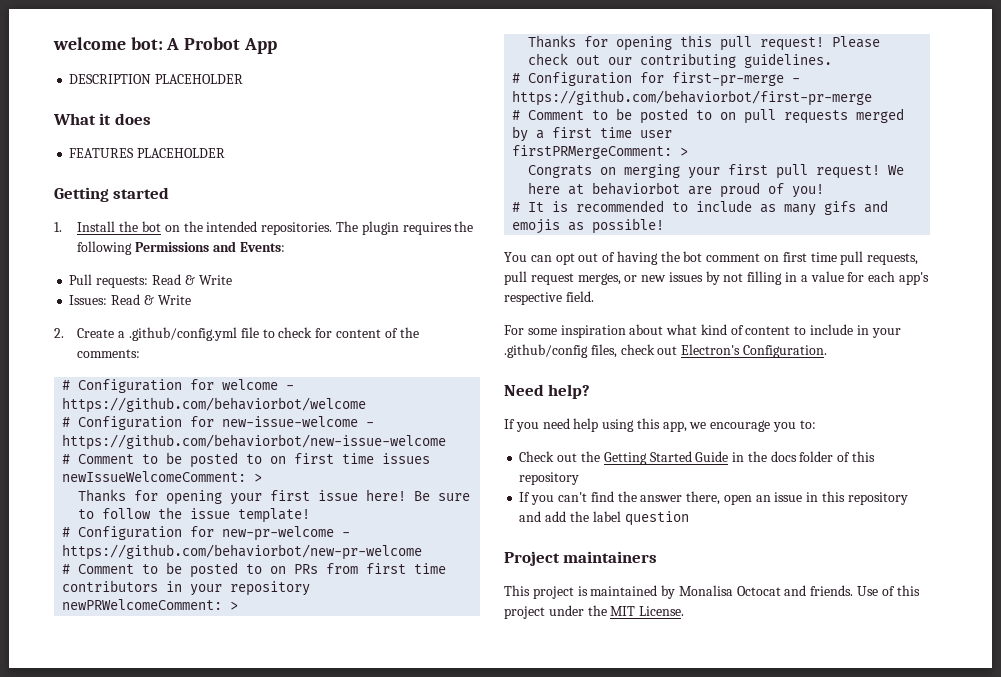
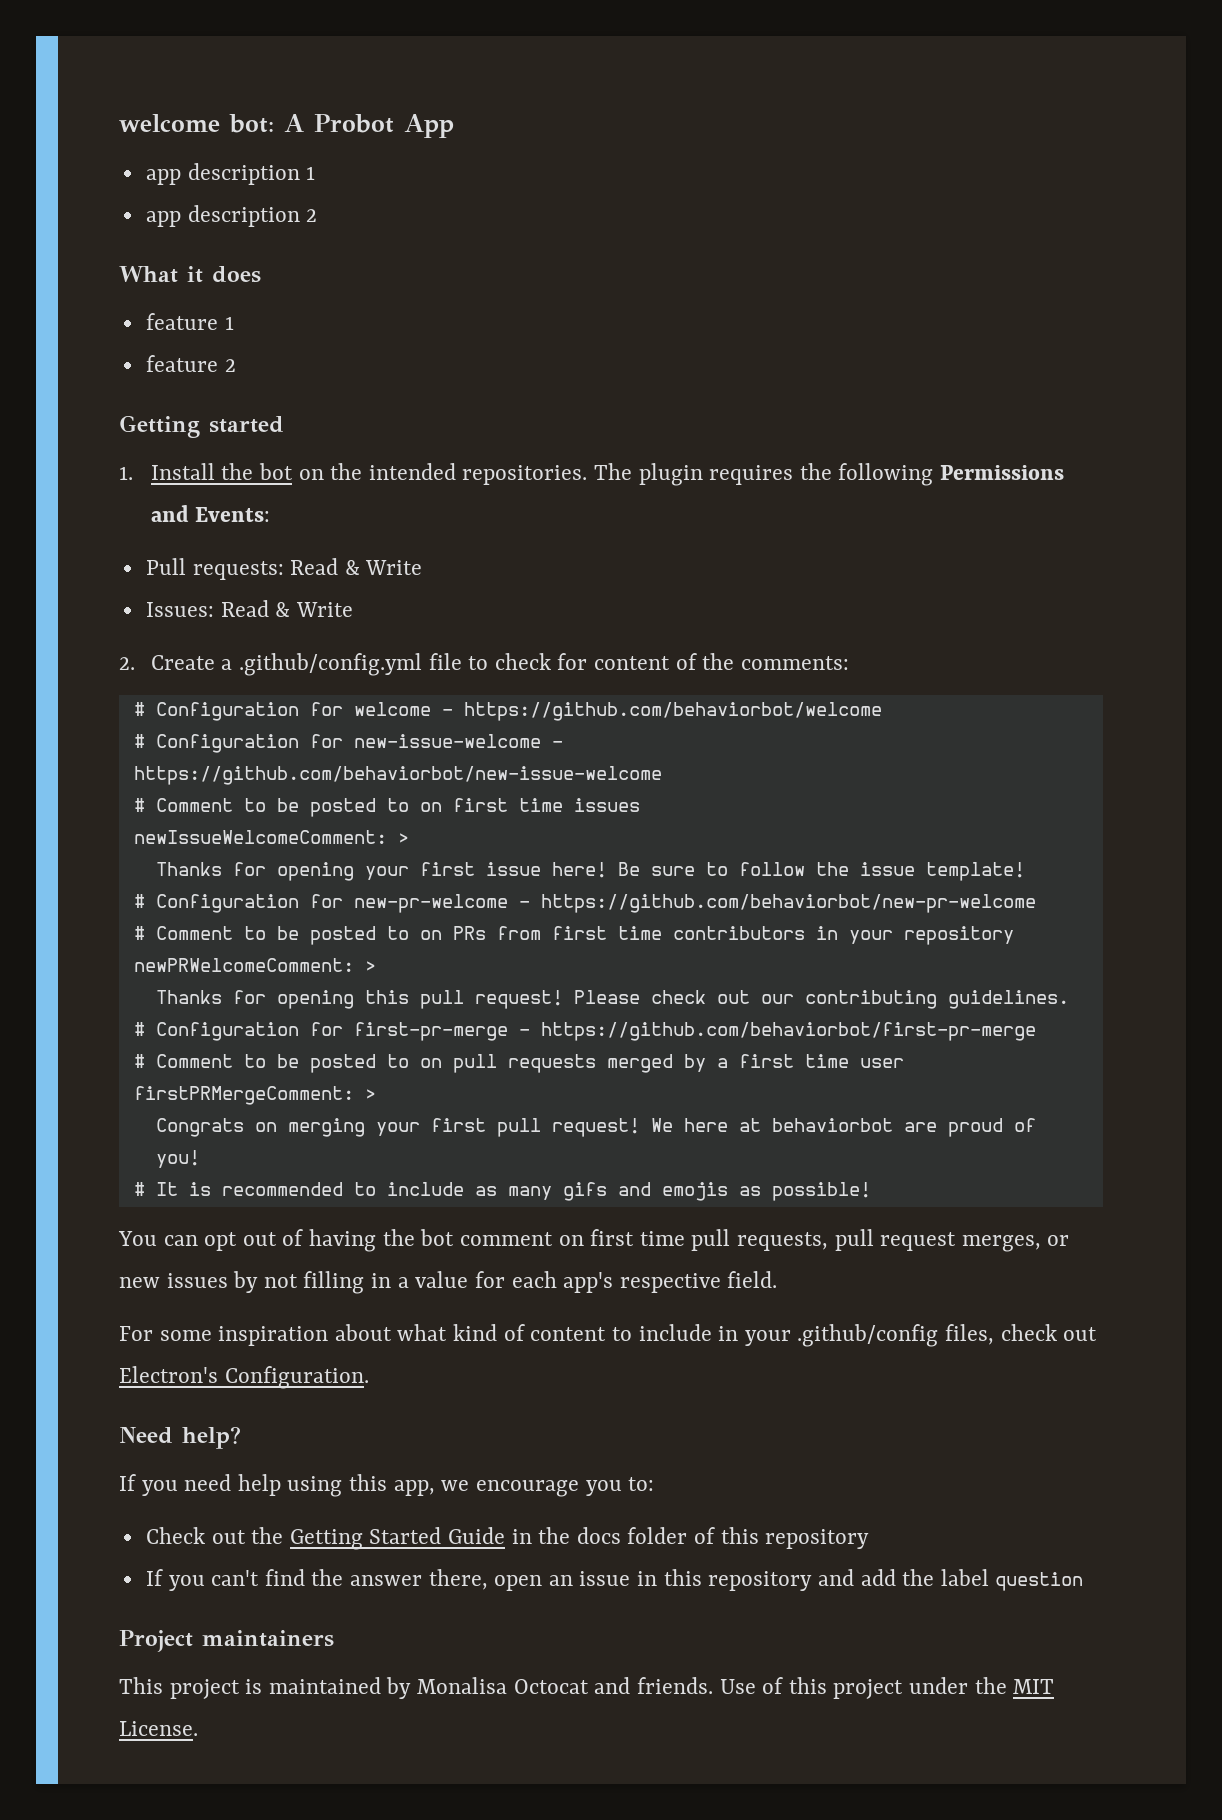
- DESCRIPTION PLACEHOLDER
+ app description 1
+ app description 2
- FEATURES PLACEHOLDER
+ feature 1
+ feature 2

